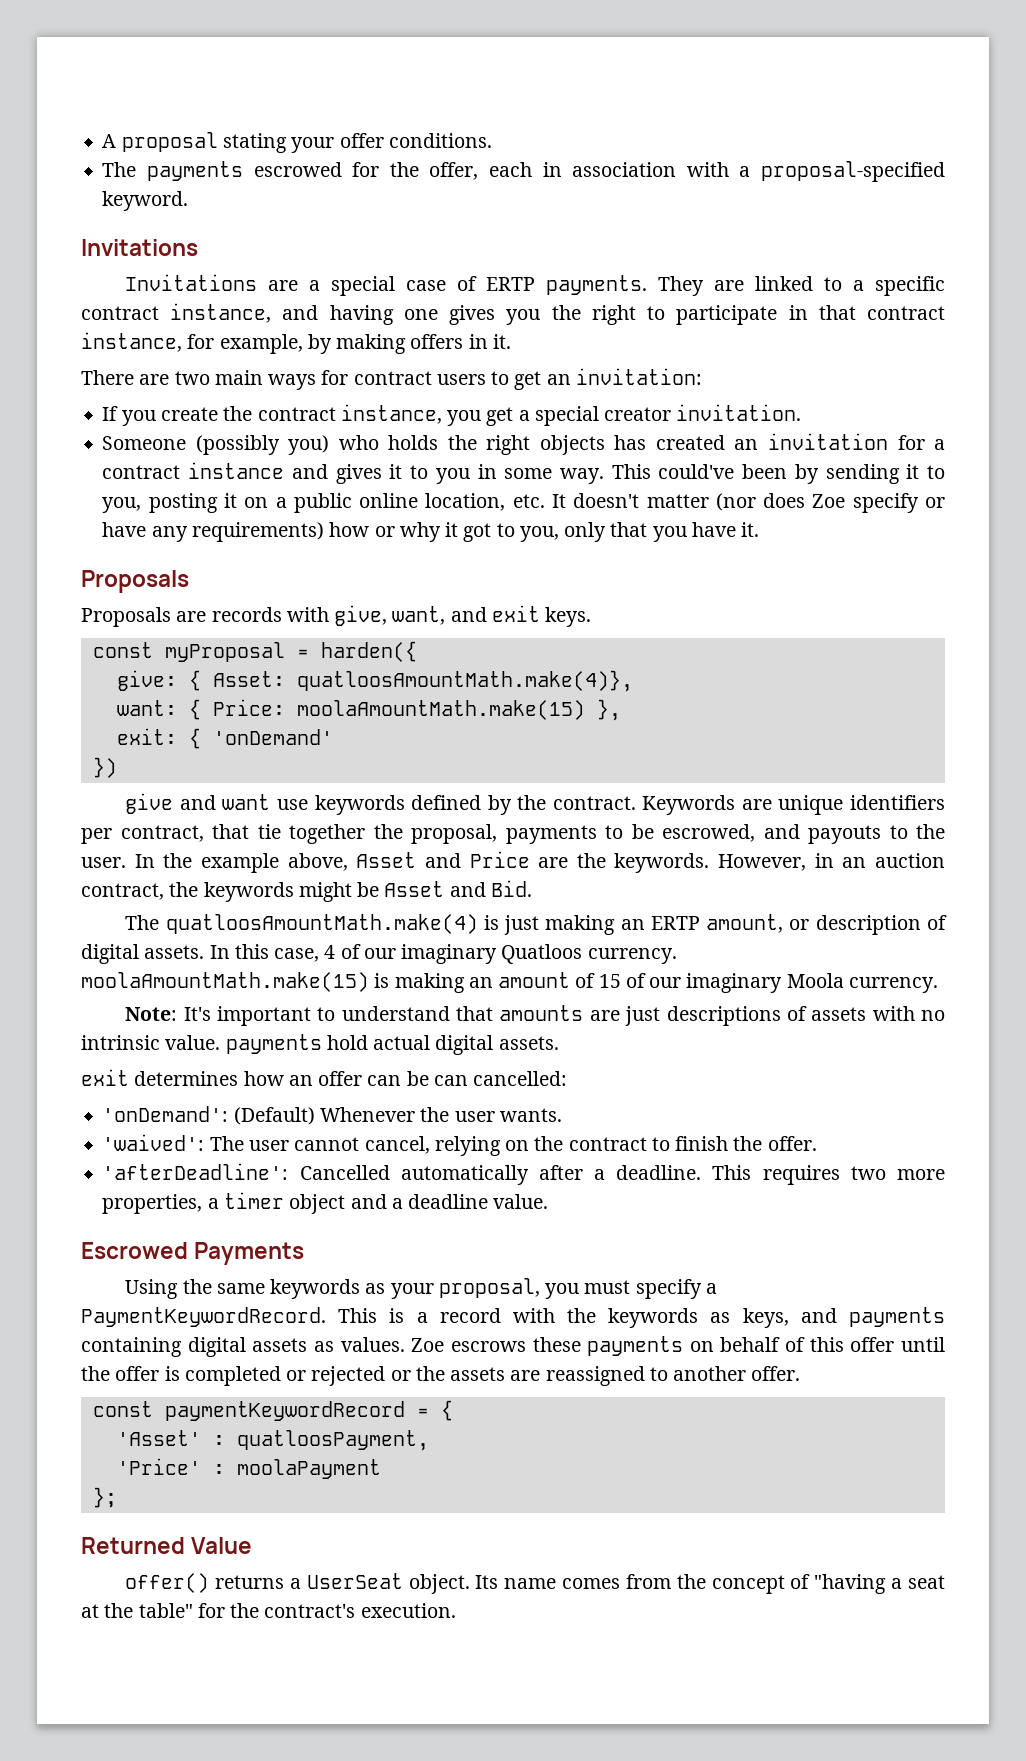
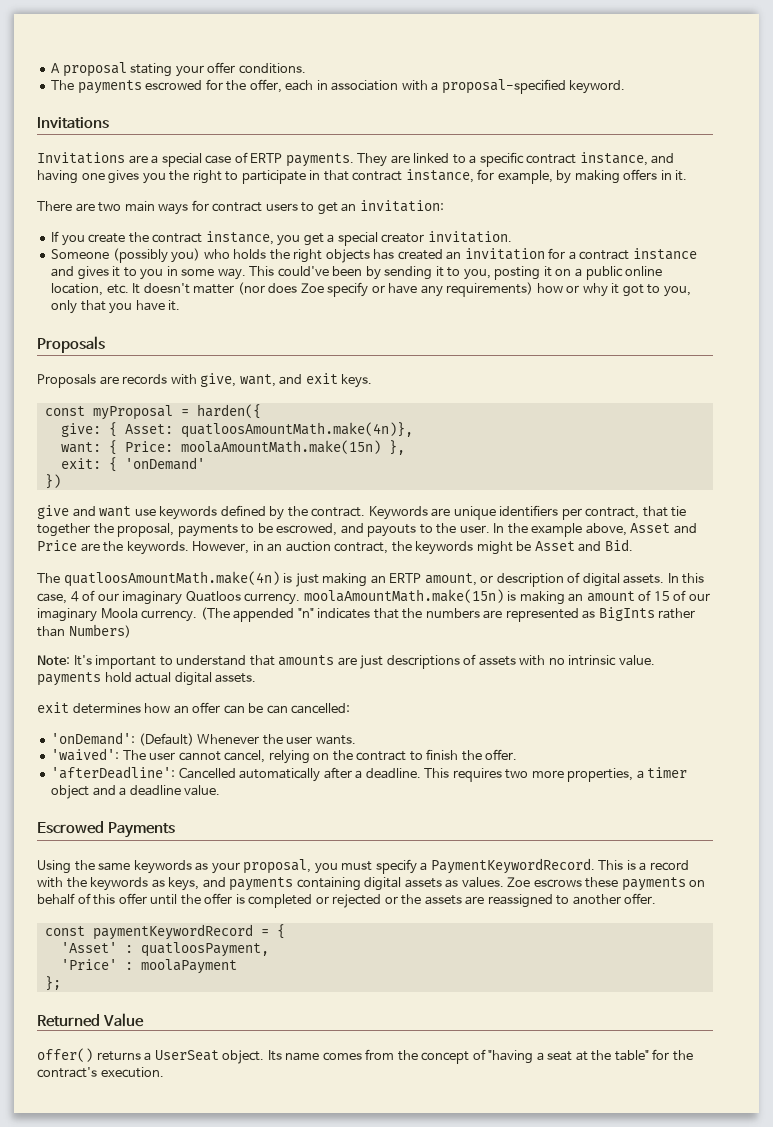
- give: { Asset: quatloosAmountMath.make(4)},
+ give: { Asset: quatloosAmountMath.make(4n)},
- want: { Price: moolaAmountMath.make(15) },
+ want: { Price: moolaAmountMath.make(15n) },
- The quatloosAmountMath.make(4) is just making an ERTP amount, or description of digital assets.
+ The quatloosAmountMath.make(4n) is just making an ERTP amount, or description of digital assets.
- In this case, 4 of our imaginary Quatloos currency. moolaAmountMath.make(15) is making an amount of 15 of our imaginary Moola currency.
+ In this case, 4 of our imaginary Quatloos currency. moolaAmountMath.make(15n) is making an amount of 15 of our imaginary Moola currency. (The appended "n" indicates that the numbers are represented as BigInts rather than Numbers)

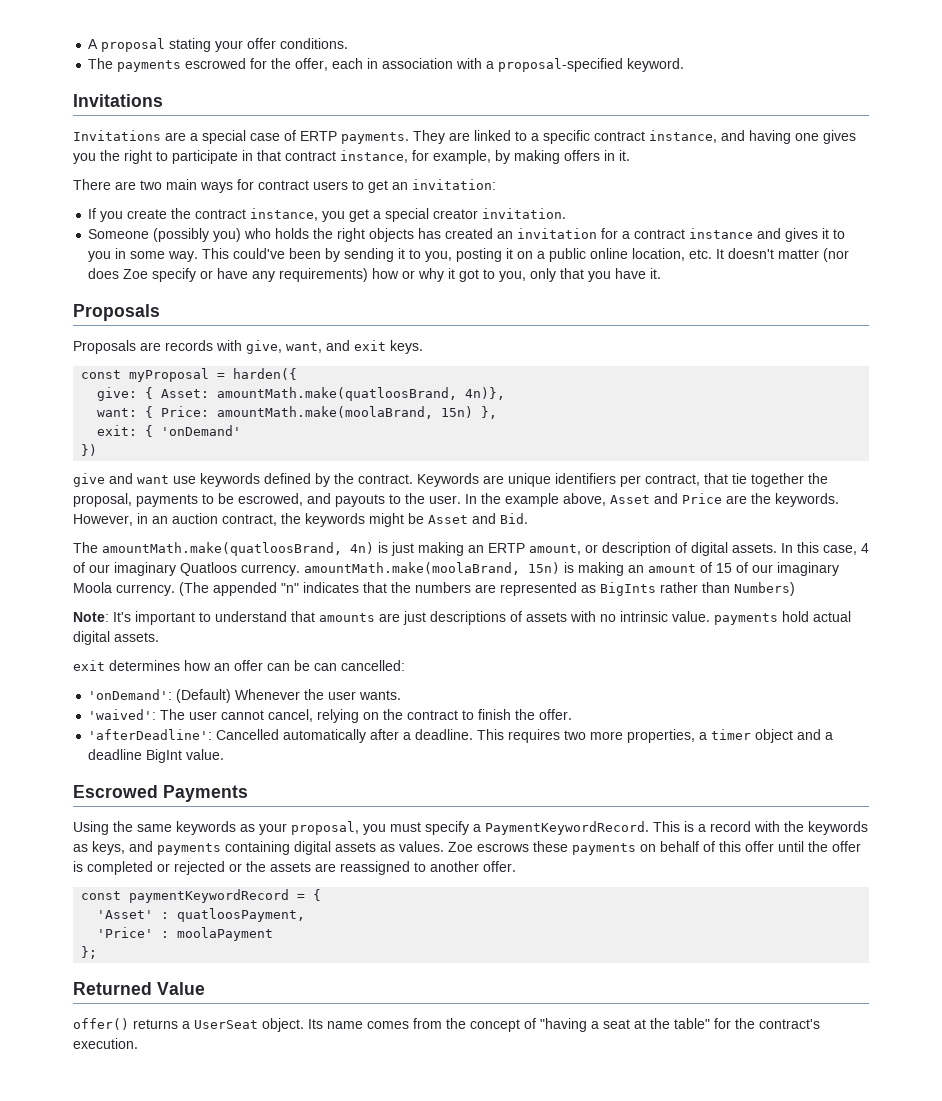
- give: { Asset: quatloosAmountMath.make(4n)},
+ give: { Asset: amountMath.make(quatloosBrand, 4n)},
- want: { Price: moolaAmountMath.make(15n) },
+ want: { Price: amountMath.make(moolaBrand, 15n) },
- The quatloosAmountMath.make(4n) is just making an ERTP amount, or description of digital assets.
+ The amountMath.make(quatloosBrand, 4n) is just making an ERTP amount, or description of digital assets.
- In this case, 4 of our imaginary Quatloos currency. moolaAmountMath.make(15n) is making an amount of 15 of our imaginary Moola currency.
+ In this case, 4 of our imaginary Quatloos currency. amountMath.make(moolaBrand, 15n) is making an amount of 15 of our imaginary Moola currency.
- This requires two more properties, a timer object and a deadline value.
+ This requires two more properties, a timer object and a deadline BigInt value.

